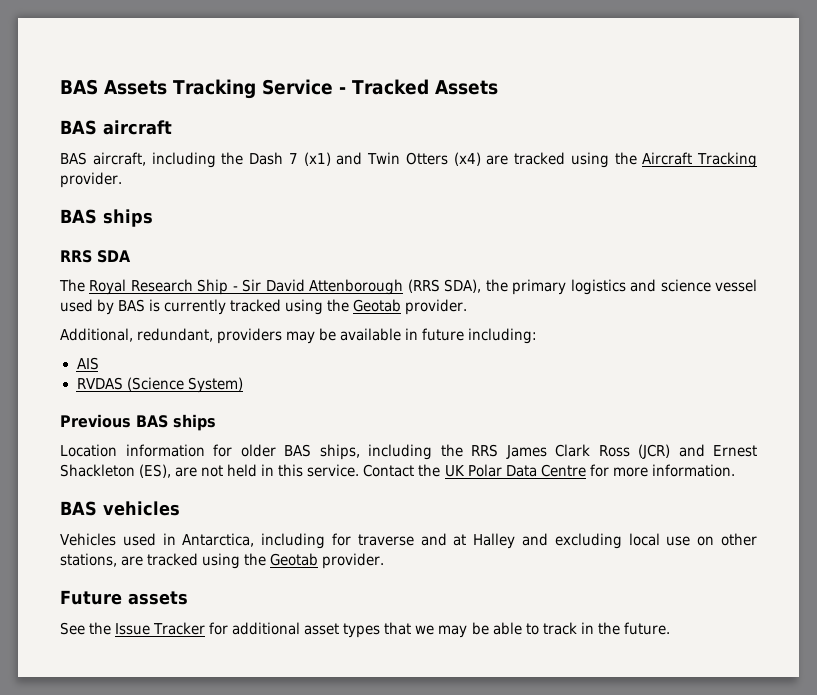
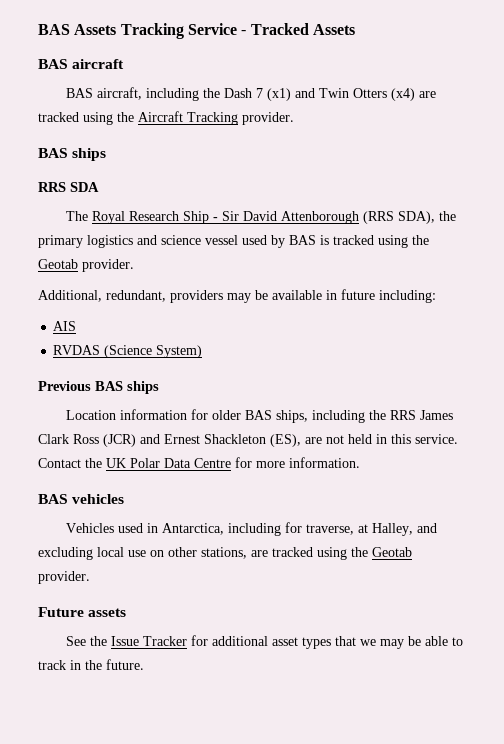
- The Royal Research Ship - Sir David Attenborough (RRS SDA), the primary logistics and science vessel used by BAS is currently tracked using the Geotab provider.
+ The Royal Research Ship - Sir David Attenborough (RRS SDA), the primary logistics and science vessel used by BAS is tracked using the Geotab provider.
- Vehicles used in Antarctica, including for traverse and at Halley and excluding local use on other stations, are tracked using the Geotab provider.
+ Vehicles used in Antarctica, including for traverse, at Halley, and excluding local use on other stations, are tracked using the Geotab provider.

